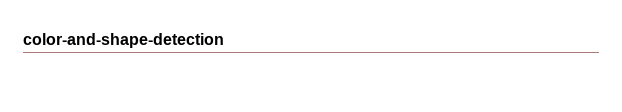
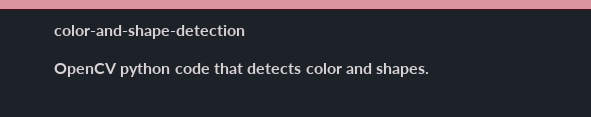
+ OpenCV python code that detects color and shapes.

